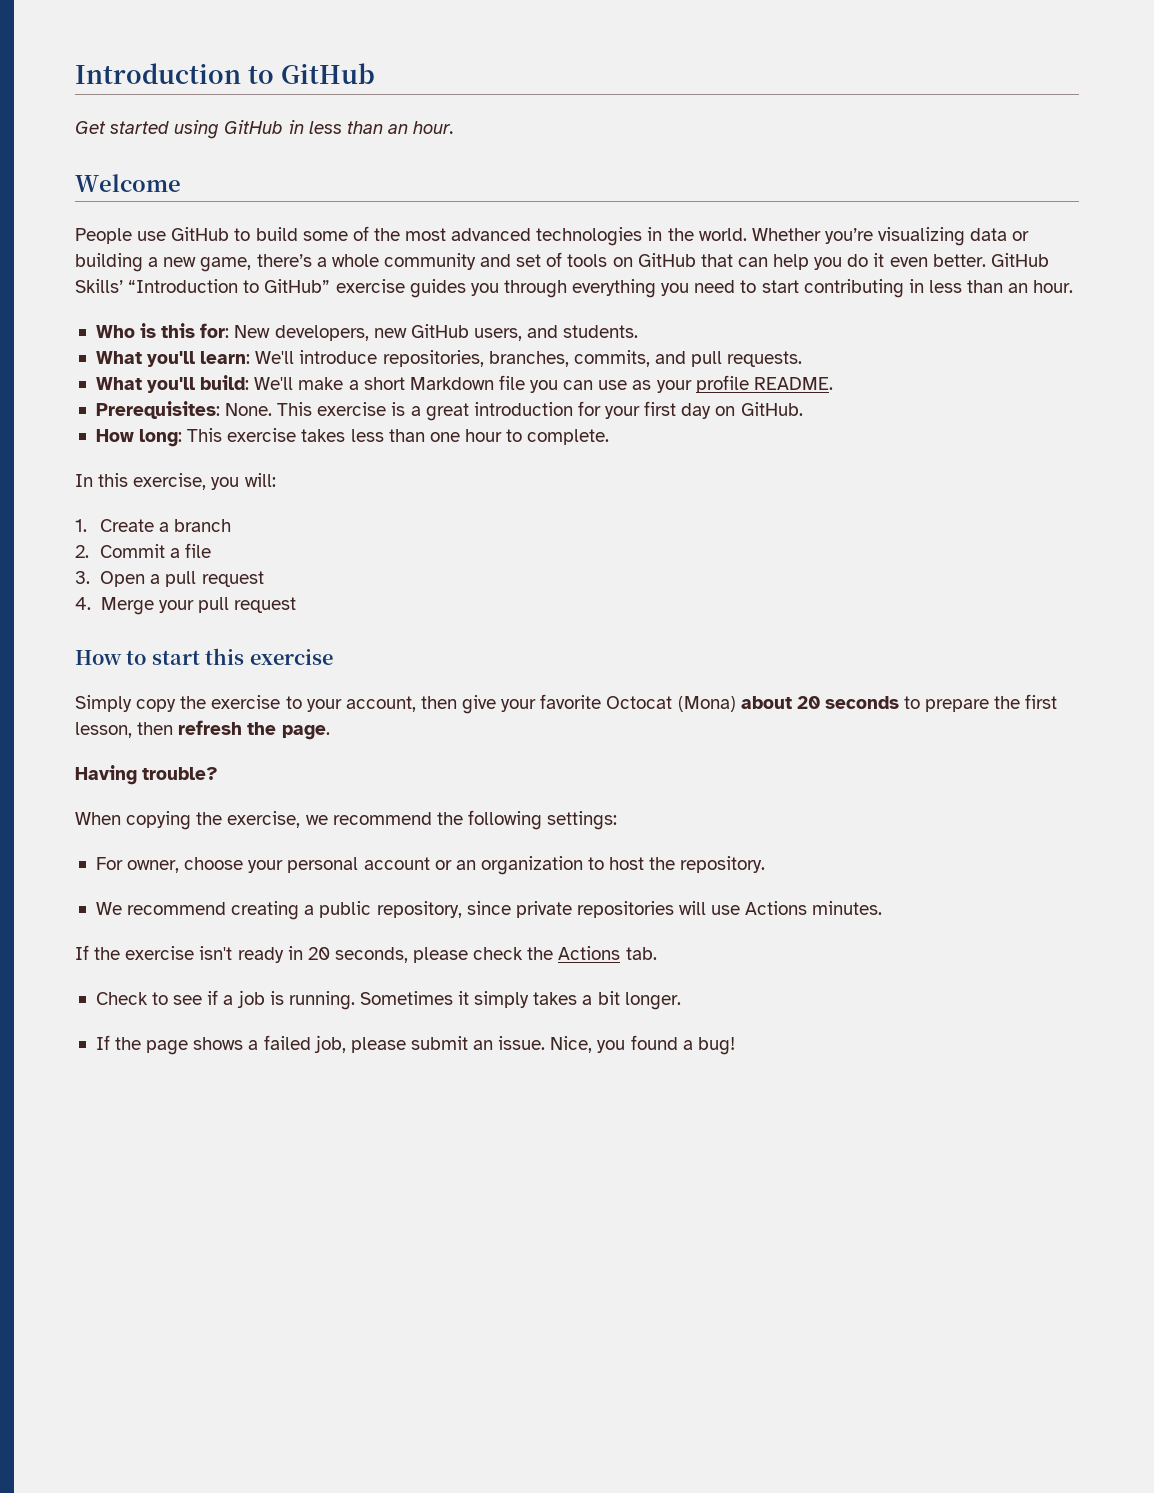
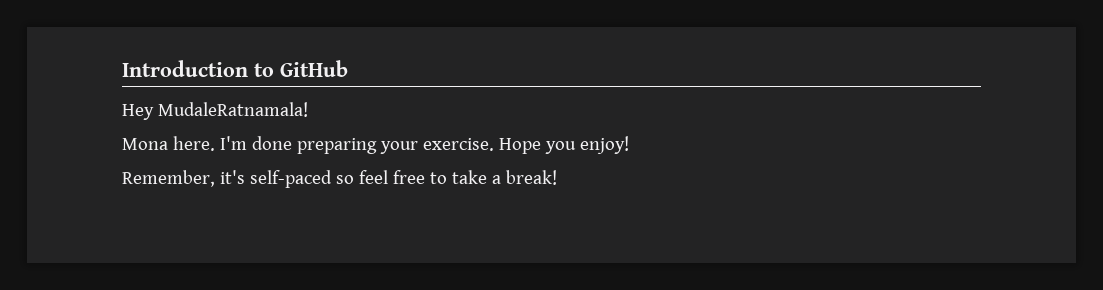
- Get started using GitHub in less than an hour.
- Welcome
- People use GitHub to build some of the most advanced technologies in the world. Whether you’re visualizing data or building a new game, there’s a whole community and set of tools on GitHub that can help you do it even better. GitHub Skills’ “Introduction to GitHub” exercise guides you through everything you need to start contributing in less than an hour.
- Who is this for: New developers, new GitHub users, and students.
- What you'll learn: We'll introduce repositories, branches, commits, and pull requests.
- What you'll build: We'll make a short Markdown file you can use as your profile README.
- Prerequisites: None. This exercise is a great introduction for your first day on GitHub.
- How long: This exercise takes less than one hour to complete.
- In this exercise, you will:
- 1. Create a branch
- 2. Commit a file
- 3. Open a pull request
- 4. Merge your pull request
- How to start this exercise
- Simply copy the exercise to your account, then give your favorite Octocat (Mona) about 20 seconds to prepare the first lesson, then refresh the page.
- Having trouble?
- When copying the exercise, we recommend the following settings:
- For owner, choose your personal account or an organization to host the repository.
- We recommend creating a public repository, since private repositories will use Actions minutes.
- If the exercise isn't ready in 20 seconds, please check the Actions tab.
- Check to see if a job is running. Sometimes it simply takes a bit longer.
- If the page shows a failed job, please submit an issue. Nice, you found a bug!
+ Hey MudaleRatnamala!
+ Mona here. I'm done preparing your exercise. Hope you enjoy!
+ Remember, it's self-paced so feel free to take a break!

